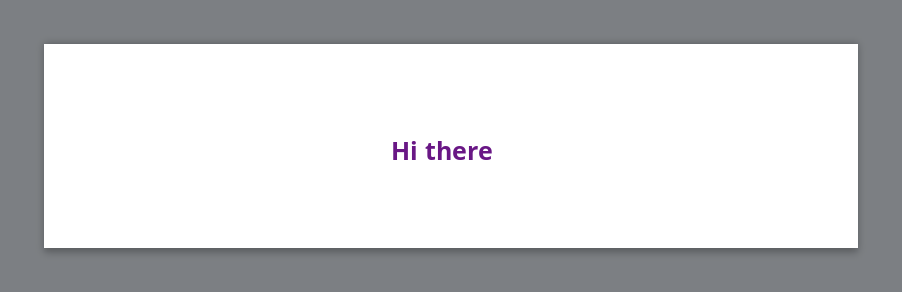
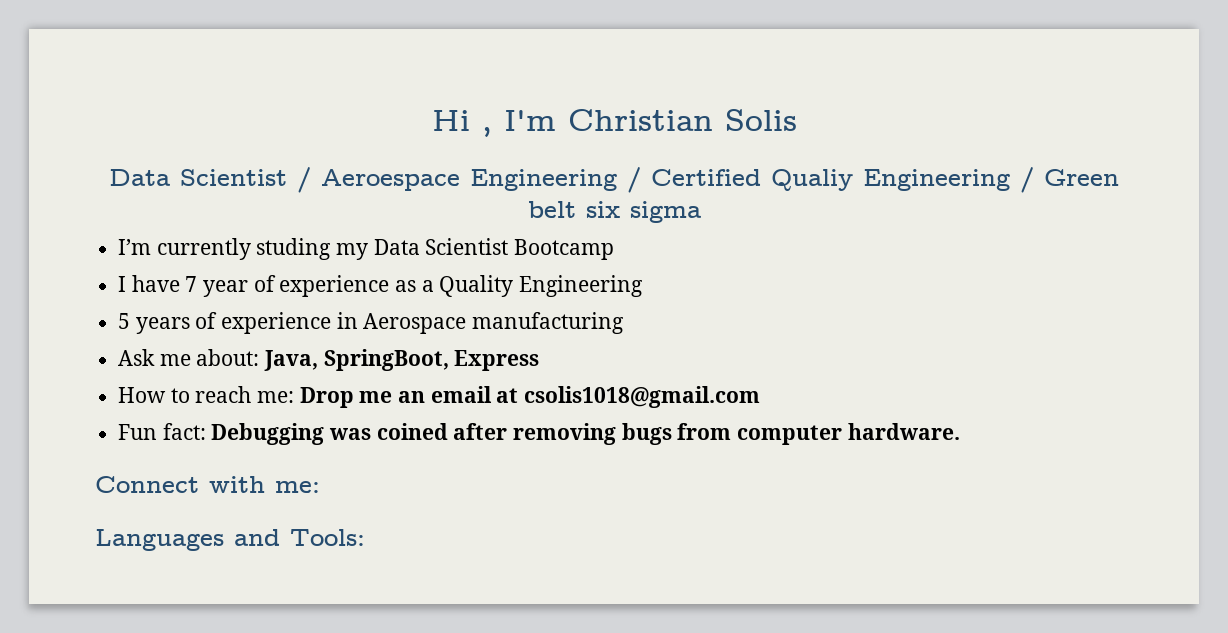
- Hi there
+ Hi , I'm Christian Solis
+ Data Scientist / Aeroespace Engineering / Certified Qualiy Engineering / Green belt six sigma
+ I’m currently studing my Data Scientist Bootcamp
+ I have 7 year of experience as a Quality Engineering
+ 5 years of experience in Aerospace manufacturing
+ Ask me about: Java, SpringBoot, Express
+ How to reach me: Drop me an email at csolis1018@gmail.com
+ Fun fact: Debugging was coined after removing bugs from computer hardware.
+ Connect with me:
+ Languages and Tools:

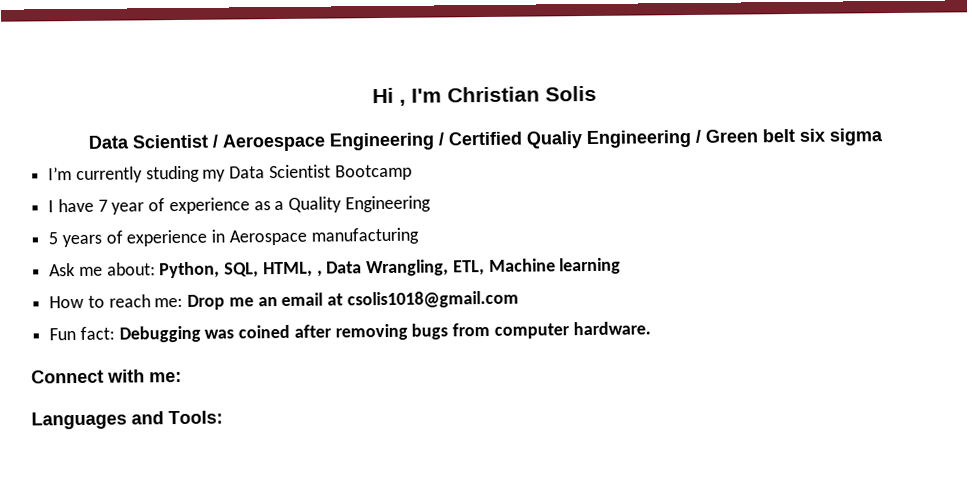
- Ask me about: Java, SpringBoot, Express
+ Ask me about: Python, SQL, HTML, , Data Wrangling, ETL, Machine learning

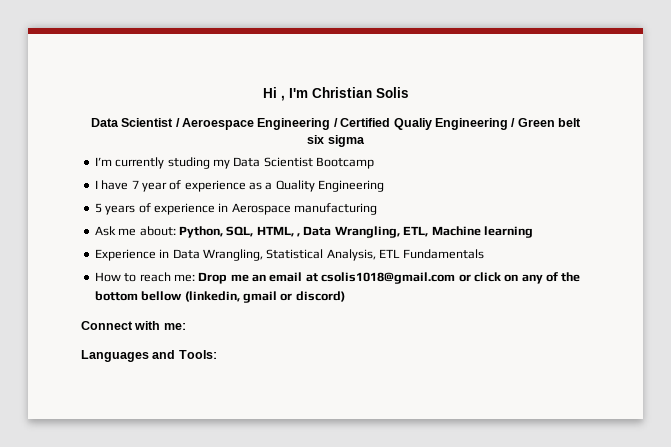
+ Experience in Data Wrangling, Statistical Analysis, ETL Fundamentals
- How to reach me: Drop me an email at csolis1018@gmail.com
- Fun fact: Debugging was coined after removing bugs from computer hardware.
+ How to reach me: Drop me an email at csolis1018@gmail.com or click on any of the bottom bellow (linkedin, gmail or discord)

